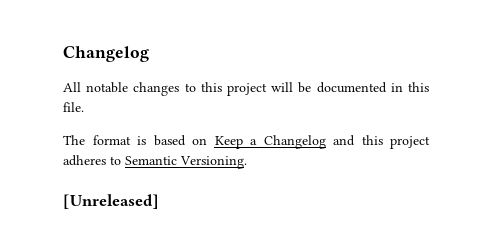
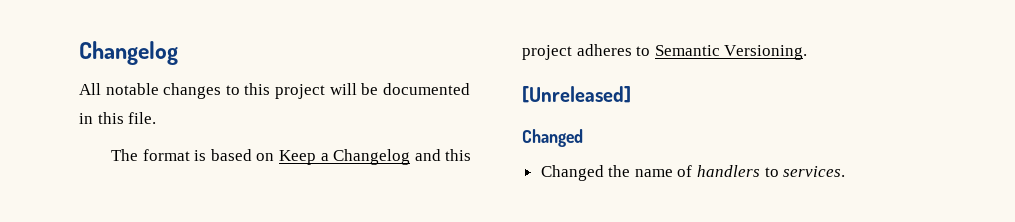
  [Unreleased]
+ Changed
+ Changed the name of handlers to services.

